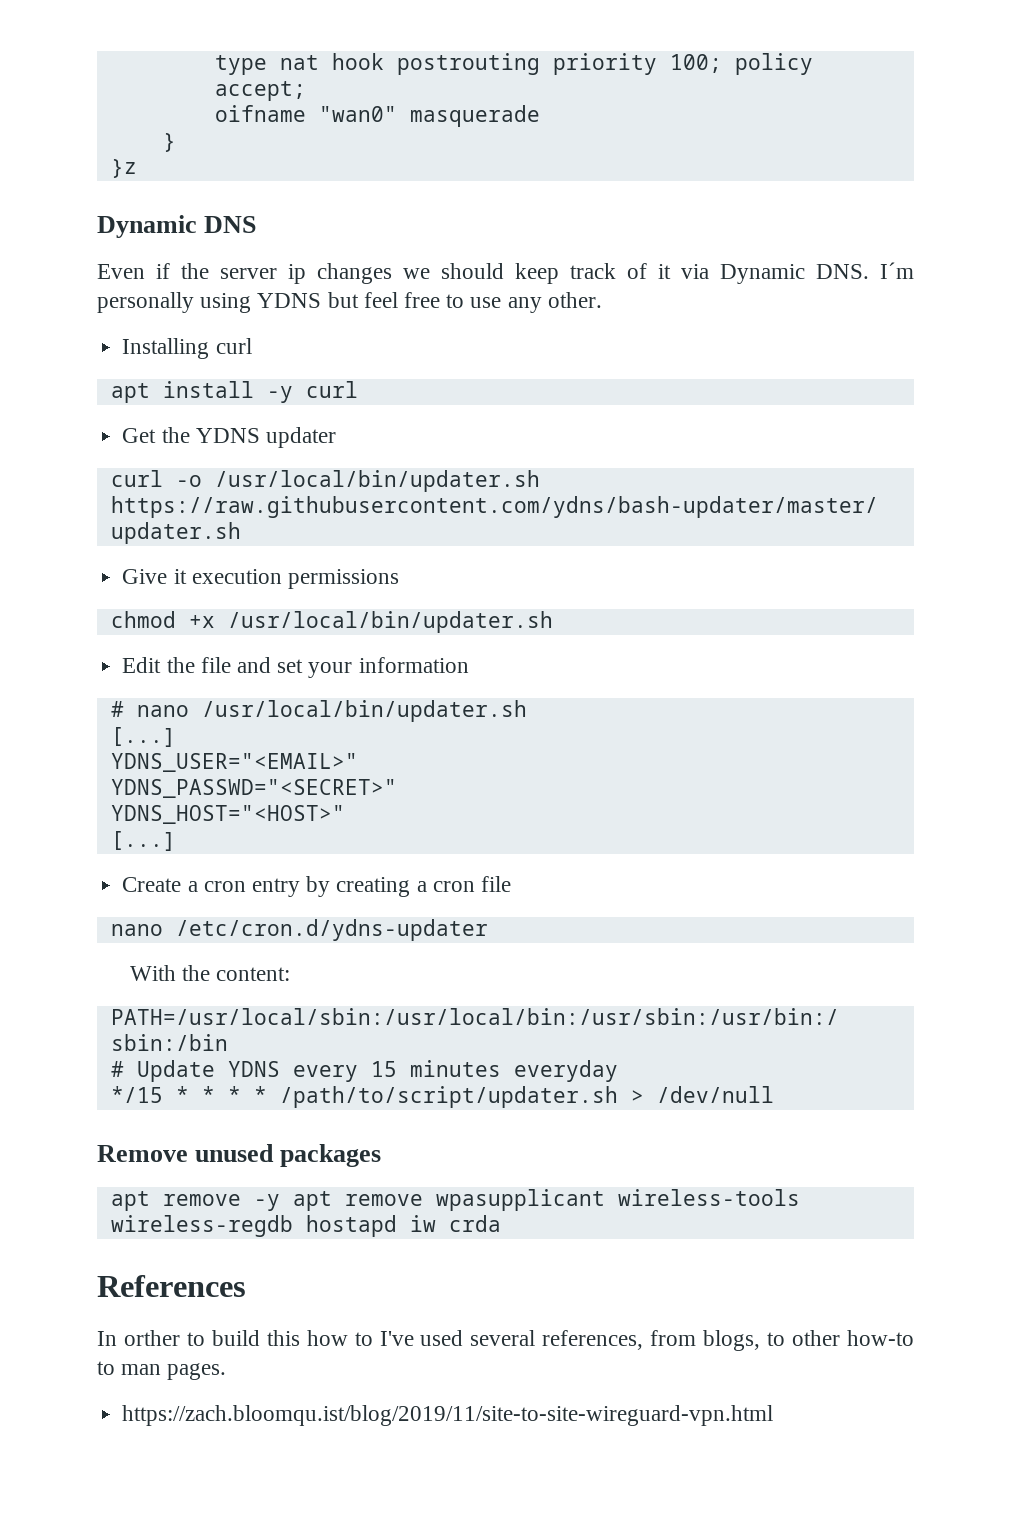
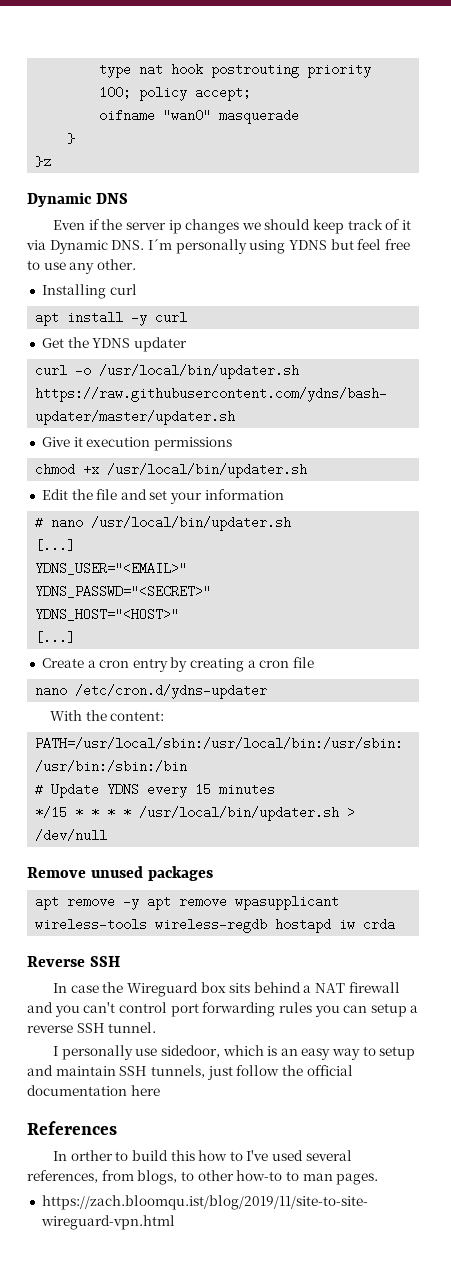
- # Update YDNS every 15 minutes everyday
+ # Update YDNS every 15 minutes
- */15 * * * * /path/to/script/updater.sh > /dev/null
+ */15 * * * * /usr/local/bin/updater.sh > /dev/null
+ Reverse SSH
+ In case the Wireguard box sits behind a NAT firewall and you can't control port forwarding rules you can setup a reverse SSH tunnel.
+ I personally use sidedoor, which is an easy way to setup and maintain SSH tunnels, just follow the official documentation here

